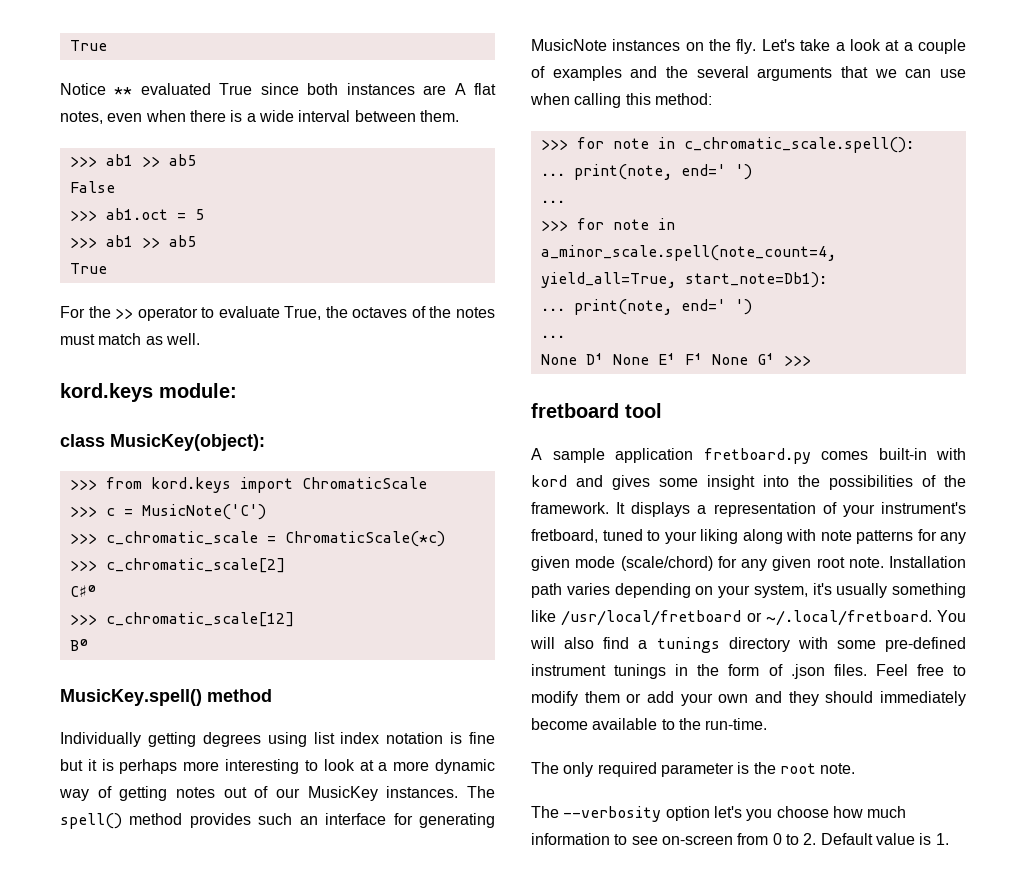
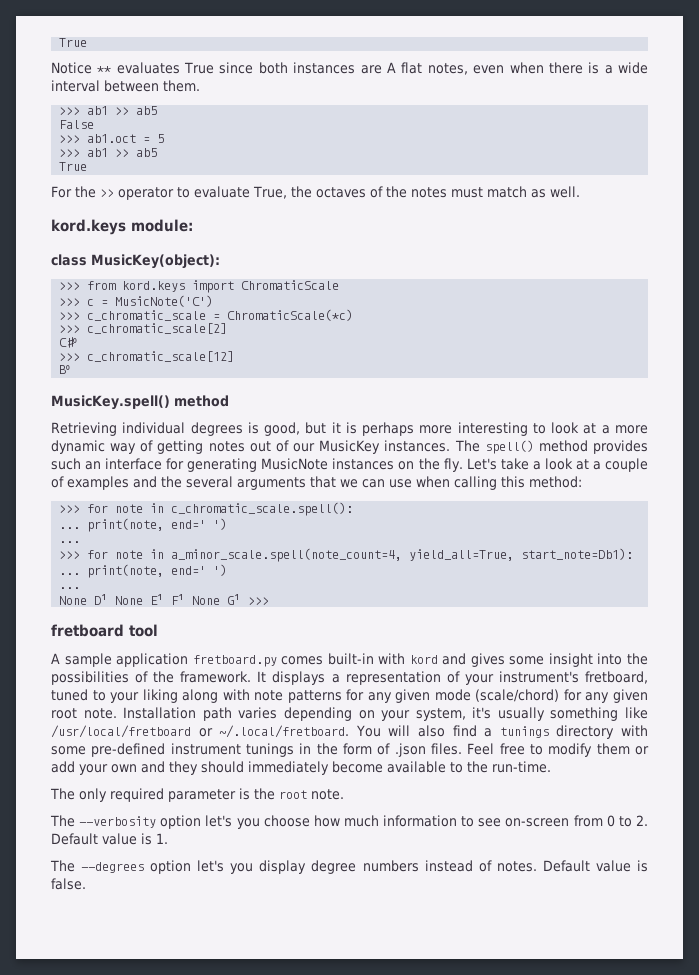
- Notice ** evaluated True since both instances are A flat notes, even when there is a wide interval between them.
+ Notice ** evaluates True since both instances are A flat notes, even when there is a wide interval between them.
- Individually getting degrees using list index notation is fine but it is perhaps more interesting to look at a more dynamic way of getting notes out of our MusicKey instances.
+ Retrieving individual degrees is good, but it is perhaps more interesting to look at a more dynamic way of getting notes out of our MusicKey instances.
+ The --degrees option let's you display degree numbers instead of notes. Default value is false.

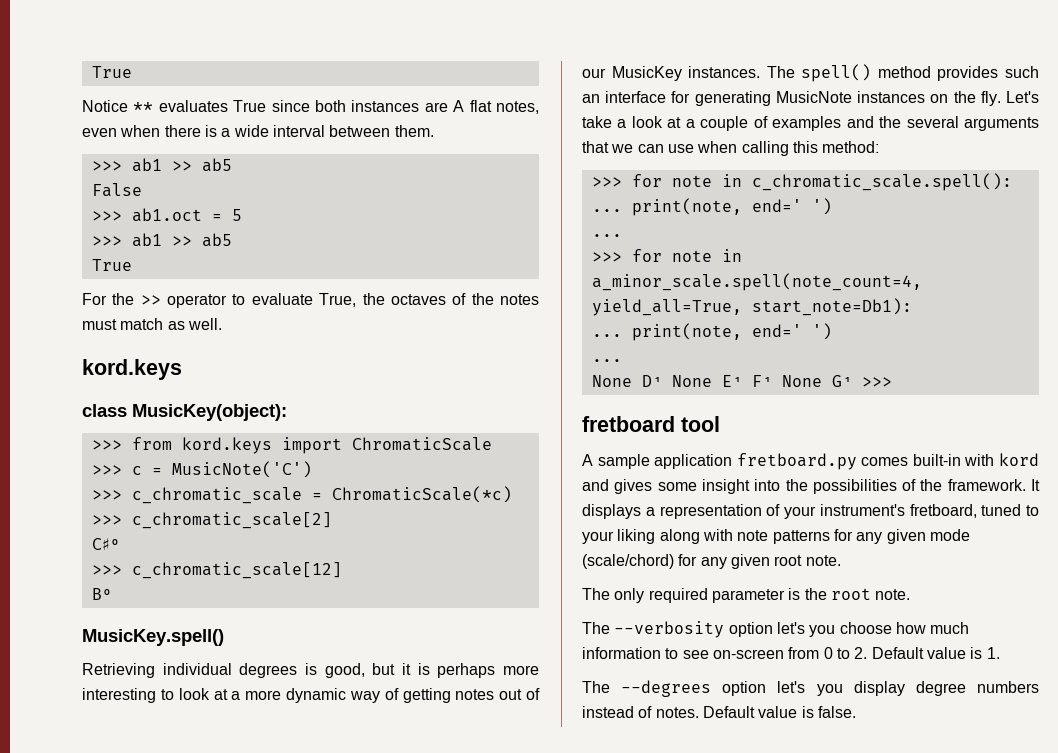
  For the >> operator to evaluate True, the octaves of the notes must match as well.
- kord.keys module:
+ kord.keys
- MusicKey.spell() method
+ MusicKey.spell()
- Installation path varies depending on your system, it's usually something like /usr/local/fretboard or ~/.local/fretboard. You will also find a tunings directory with some pre-defined instrument tunings in the form of .json files. Feel free to modify them or add your own and they should immediately become available to the run-time.

